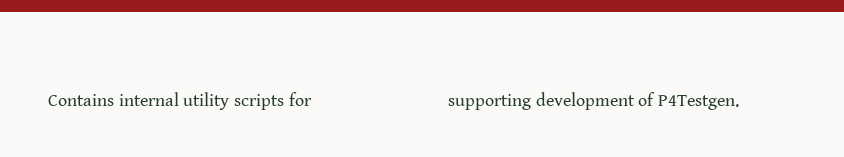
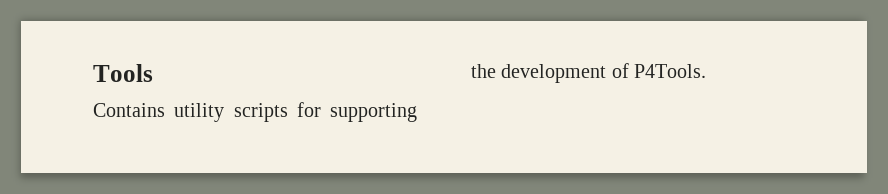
- Contains internal utility scripts for supporting development of P4Testgen.
+ Tools
+ Contains utility scripts for supporting the development of P4Tools.

